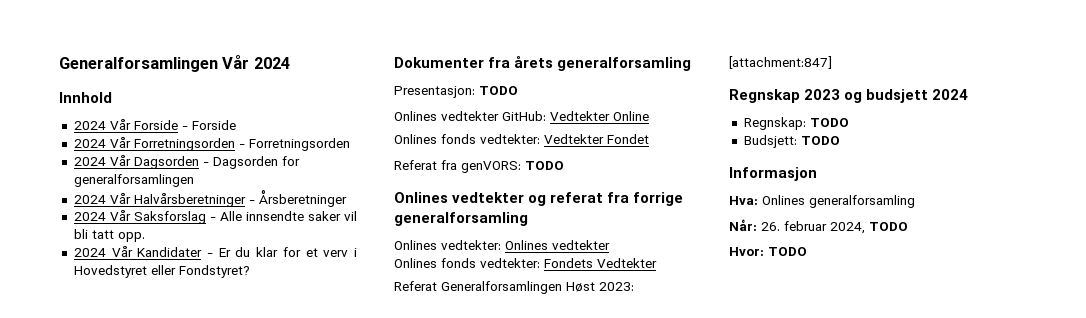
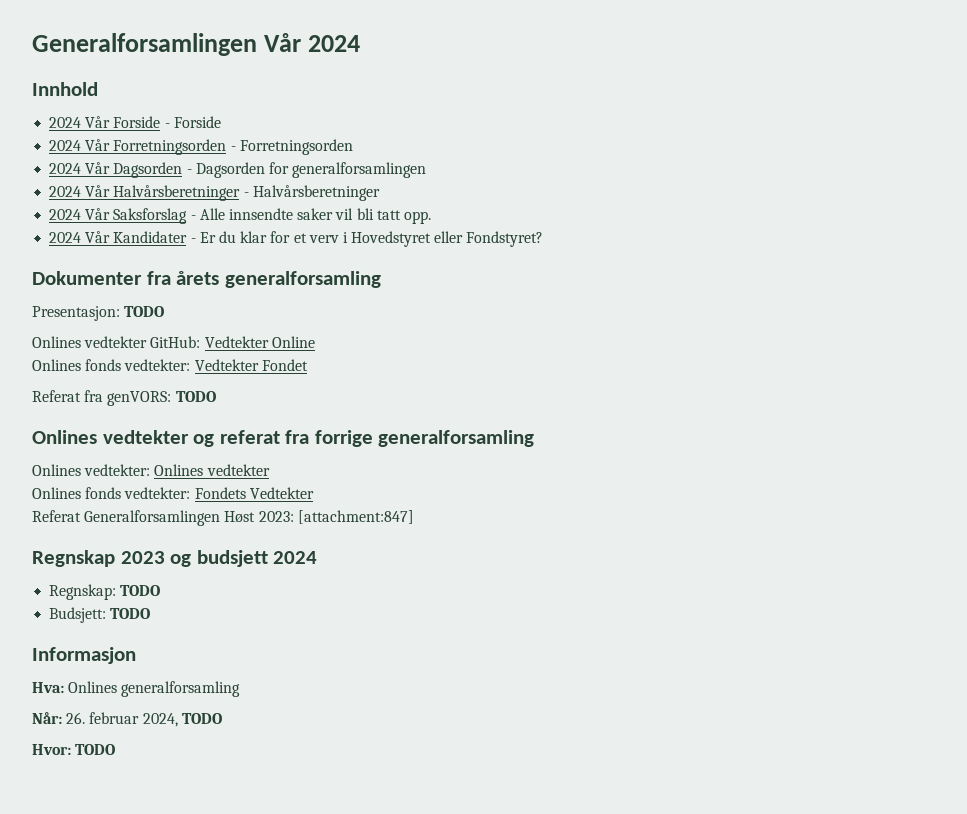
- 2024 Vår Halvårsberetninger - Årsberetninger
+ 2024 Vår Halvårsberetninger - Halvårsberetninger

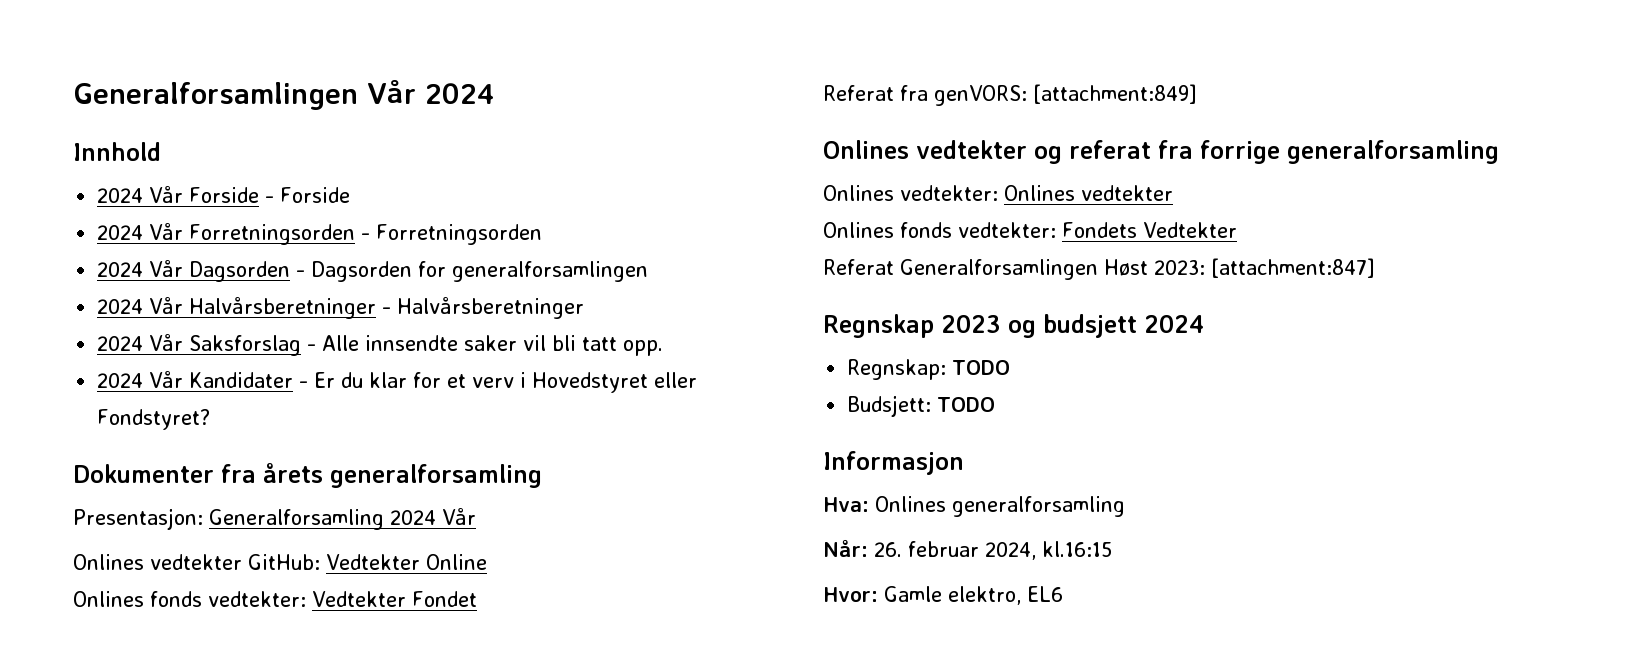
- Presentasjon: TODO
+ Presentasjon: Generalforsamling 2024 Vår
- Referat fra genVORS: TODO
+ Referat fra genVORS: [attachment:849]
- Når: 26. februar 2024, TODO
+ Når: 26. februar 2024, kl.16:15
- Hvor: TODO
+ Hvor: Gamle elektro, EL6

